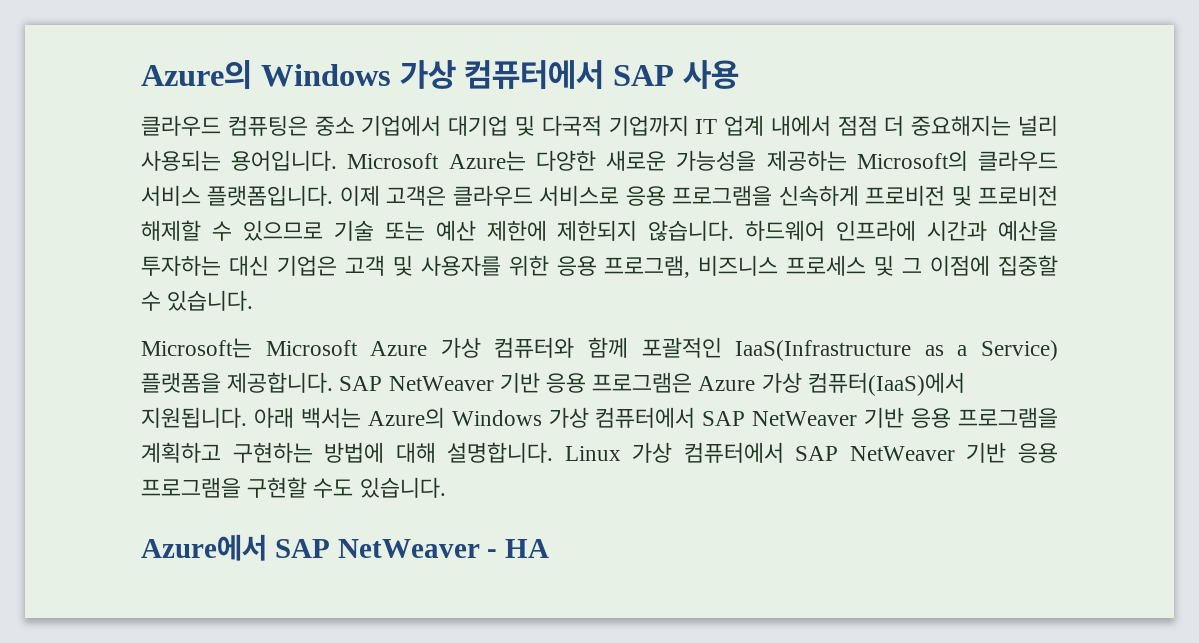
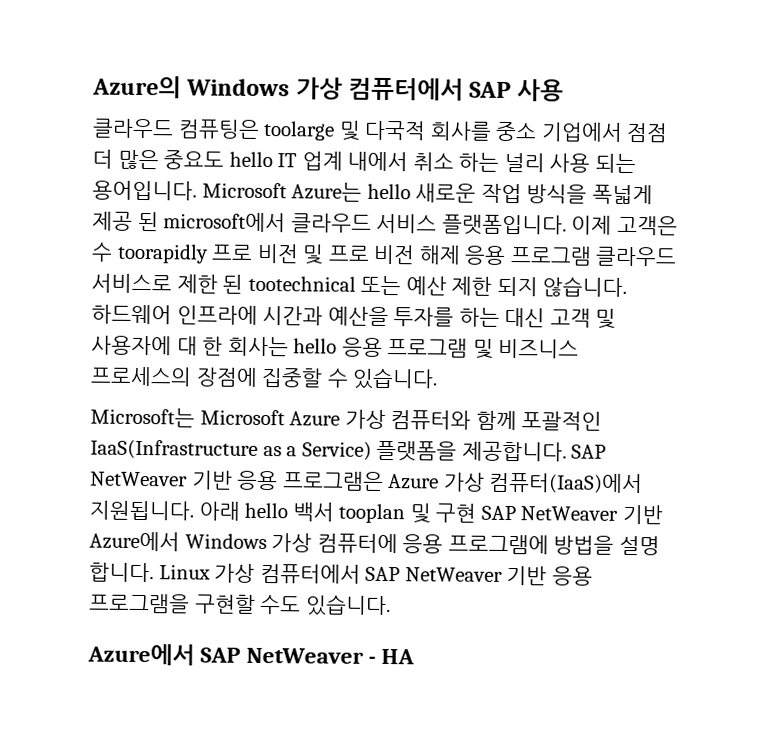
- 클라우드 컴퓨팅은 중소 기업에서 대기업 및 다국적 기업까지 IT 업계 내에서 점점 더 중요해지는 널리 사용되는 용어입니다. Microsoft Azure는 다양한 새로운 가능성을 제공하는 Microsoft의 클라우드 서비스 플랫폼입니다.
+ 클라우드 컴퓨팅은 toolarge 및 다국적 회사를 중소 기업에서 점점 더 많은 중요도 hello IT 업계 내에서 취소 하는 널리 사용 되는 용어입니다. Microsoft Azure는 hello 새로운 작업 방식을 폭넓게 제공 된 microsoft에서 클라우드 서비스 플랫폼입니다.
- 이제 고객은 클라우드 서비스로 응용 프로그램을 신속하게 프로비전 및 프로비전 해제할 수 있으므로 기술 또는 예산 제한에 제한되지 않습니다.
+ 이제 고객은 수 toorapidly 프로 비전 및 프로 비전 해제 응용 프로그램 클라우드 서비스로 제한 된 tootechnical 또는 예산 제한 되지 않습니다.
- 하드웨어 인프라에 시간과 예산을 투자하는 대신 기업은 고객 및 사용자를 위한 응용 프로그램, 비즈니스 프로세스 및 그 이점에 집중할 수 있습니다.
+ 하드웨어 인프라에 시간과 예산을 투자를 하는 대신 고객 및 사용자에 대 한 회사는 hello 응용 프로그램 및 비즈니스 프로세스의 장점에 집중할 수 있습니다.
- 아래 백서는 Azure의 Windows 가상 컴퓨터에서 SAP NetWeaver 기반 응용 프로그램을 계획하고 구현하는 방법에 대해 설명합니다.
+ 아래 hello 백서 tooplan 및 구현 SAP NetWeaver 기반 Azure에서 Windows 가상 컴퓨터에 응용 프로그램에 방법을 설명 합니다.

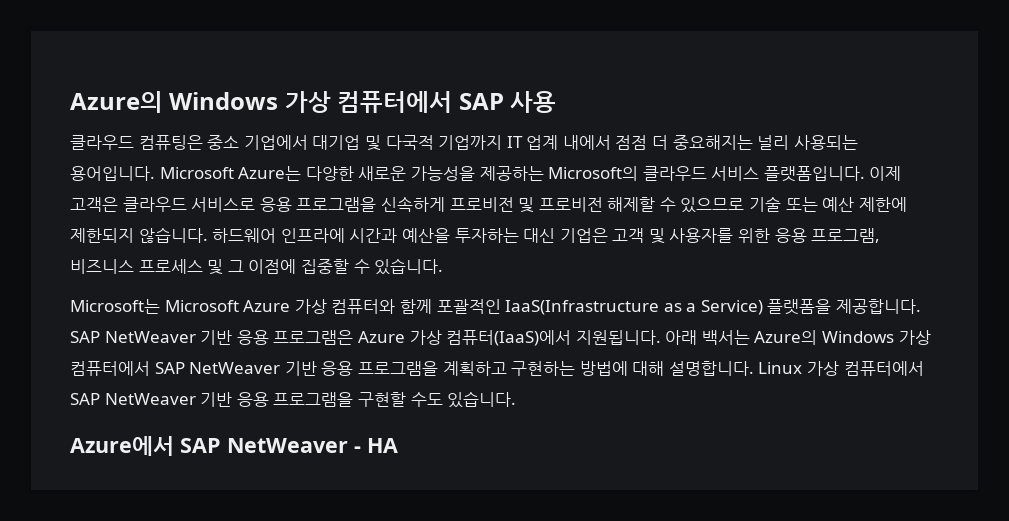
- 클라우드 컴퓨팅은 toolarge 및 다국적 회사를 중소 기업에서 점점 더 많은 중요도 hello IT 업계 내에서 취소 하는 널리 사용 되는 용어입니다. Microsoft Azure는 hello 새로운 작업 방식을 폭넓게 제공 된 microsoft에서 클라우드 서비스 플랫폼입니다.
+ 클라우드 컴퓨팅은 중소 기업에서 대기업 및 다국적 기업까지 IT 업계 내에서 점점 더 중요해지는 널리 사용되는 용어입니다. Microsoft Azure는 다양한 새로운 가능성을 제공하는 Microsoft의 클라우드 서비스 플랫폼입니다.
- 이제 고객은 수 toorapidly 프로 비전 및 프로 비전 해제 응용 프로그램 클라우드 서비스로 제한 된 tootechnical 또는 예산 제한 되지 않습니다.
+ 이제 고객은 클라우드 서비스로 응용 프로그램을 신속하게 프로비전 및 프로비전 해제할 수 있으므로 기술 또는 예산 제한에 제한되지 않습니다.
- 하드웨어 인프라에 시간과 예산을 투자를 하는 대신 고객 및 사용자에 대 한 회사는 hello 응용 프로그램 및 비즈니스 프로세스의 장점에 집중할 수 있습니다.
+ 하드웨어 인프라에 시간과 예산을 투자하는 대신 기업은 고객 및 사용자를 위한 응용 프로그램, 비즈니스 프로세스 및 그 이점에 집중할 수 있습니다.
- 아래 hello 백서 tooplan 및 구현 SAP NetWeaver 기반 Azure에서 Windows 가상 컴퓨터에 응용 프로그램에 방법을 설명 합니다.
+ 아래 백서는 Azure의 Windows 가상 컴퓨터에서 SAP NetWeaver 기반 응용 프로그램을 계획하고 구현하는 방법에 대해 설명합니다.

